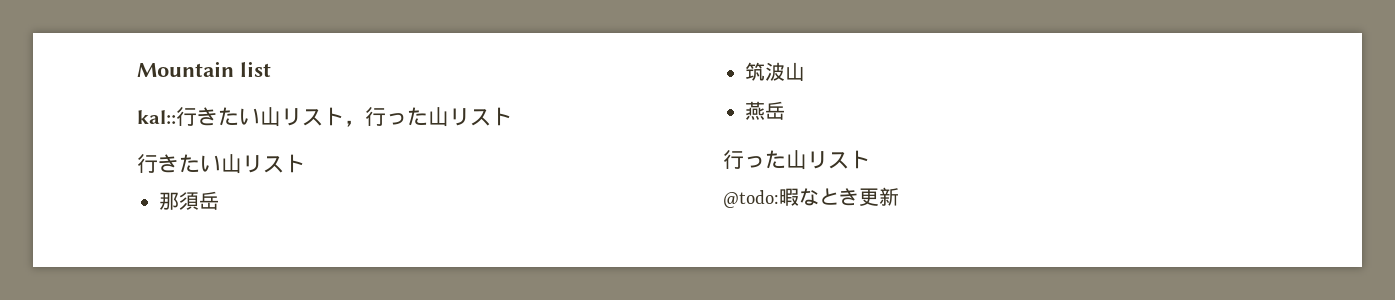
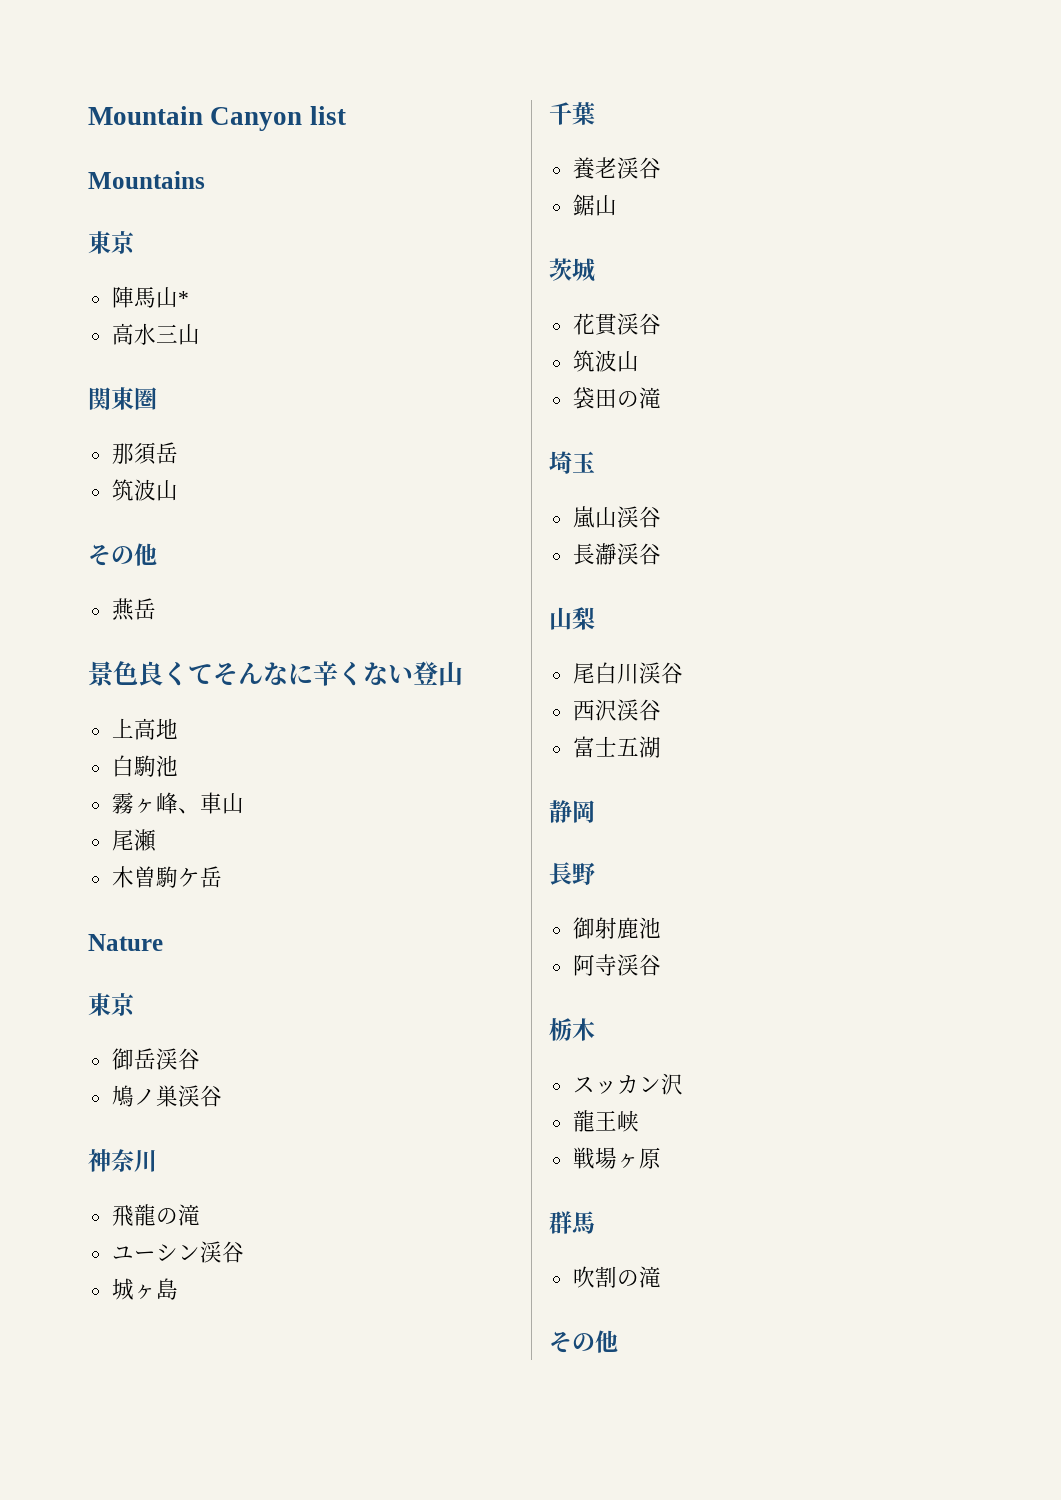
- Mountain list
+ Mountain Canyon list
- kal::行きたい山リスト，行った山リスト
- 行きたい山リスト
+ Mountains
+ 東京
+ 陣馬山*
+ 高水三山
+ 関東圏
  那須岳
  筑波山
+ その他
  燕岳
- 行った山リスト
- @todo:暇なとき更新
+ 景色良くてそんなに辛くない登山
+ 上高地
+ 白駒池
+ 霧ヶ峰、車山
+ 尾瀬
+ 木曽駒ケ岳
+ Nature
+ 東京
+ 御岳渓谷
+ 鳩ノ巣渓谷
+ 神奈川
+ 飛龍の滝
+ ユーシン渓谷
+ 城ヶ島
+ 千葉
+ 養老渓谷
+ 鋸山
+ 茨城
+ 花貫渓谷
+ 筑波山
+ 袋田の滝
+ 埼玉
+ 嵐山渓谷
+ 長瀞渓谷
+ 山梨
+ 尾白川渓谷
+ 西沢渓谷
+ 富士五湖
+ 静岡
+ 長野
+ 御射鹿池
+ 阿寺渓谷
+ 栃木
+ スッカン沢
+ 龍王峡
+ 戦場ヶ原
+ 群馬
+ 吹割の滝
+ その他

